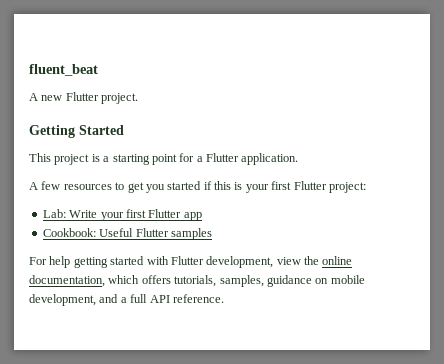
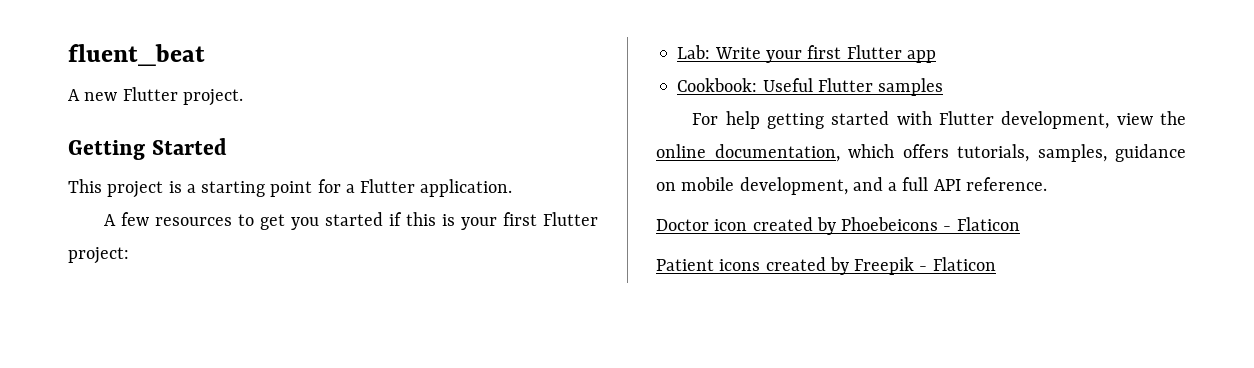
+ Doctor icon created by Phoebeicons - Flaticon
+ Patient icons created by Freepik - Flaticon

